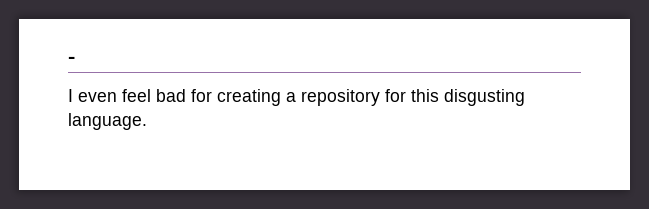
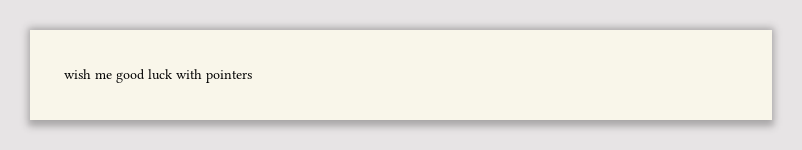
- -
- I even feel bad for creating a repository for this disgusting language.
+ wish me good luck with pointers

